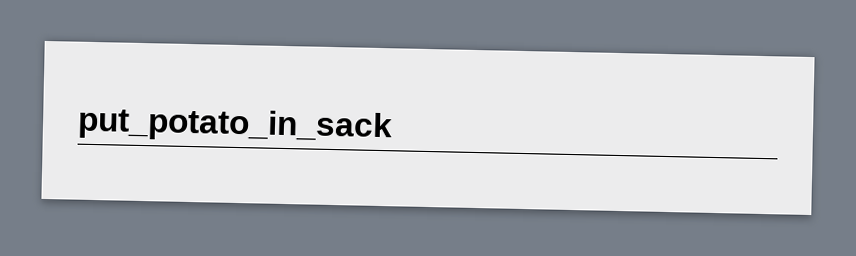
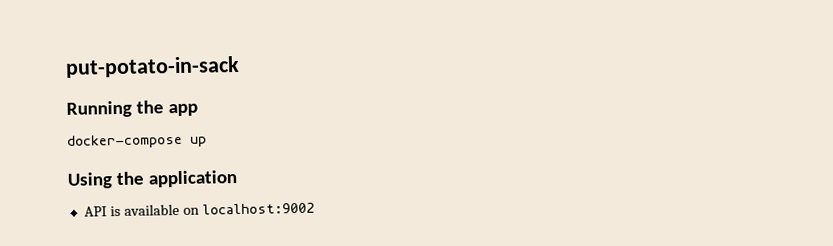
- put_potato_in_sack
+ put-potato-in-sack
+ Running the app
+ docker-compose up
+ Using the application
+ API is available on localhost:9002

